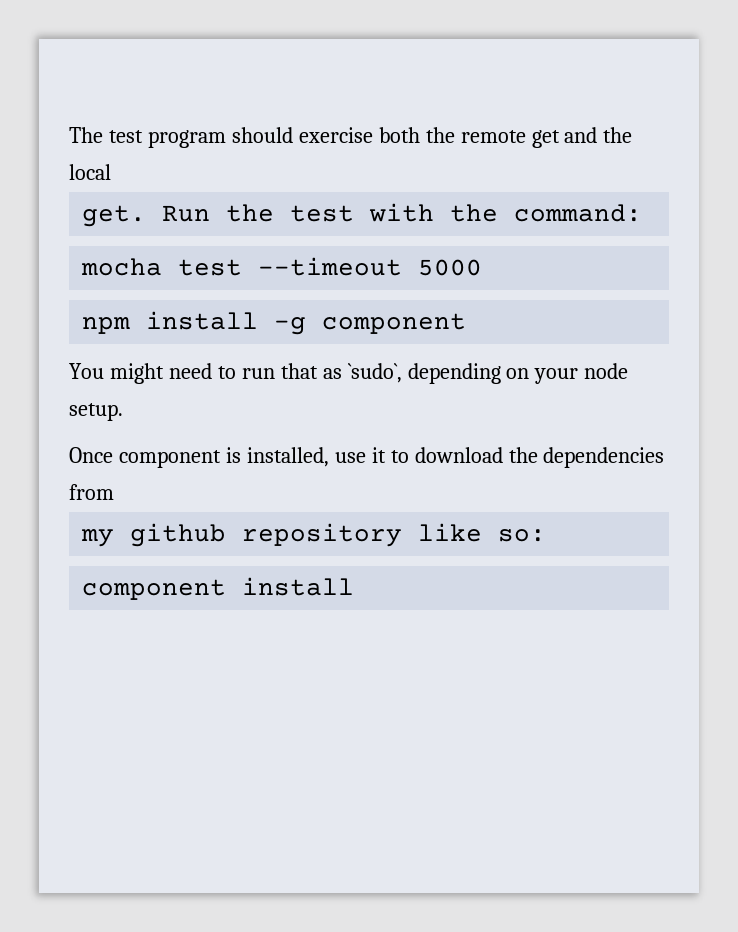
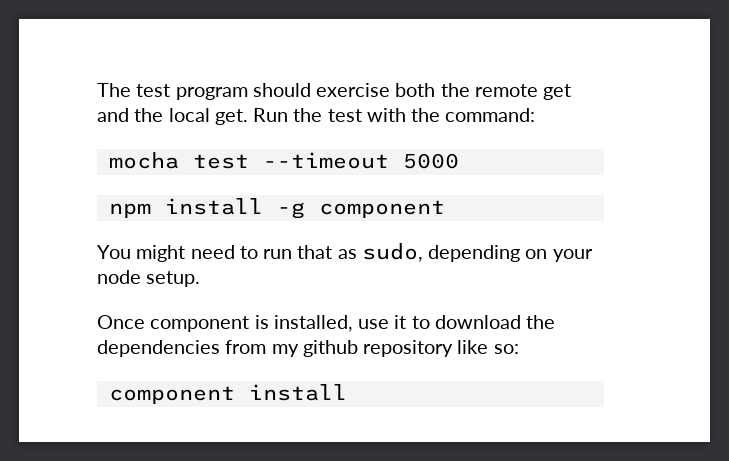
- The test program should exercise both the remote get and the local
- get.
+ The test program should exercise both the remote get and the local get.
- You might need to run that as `sudo`, depending on your node setup.
+ You might need to run that as sudo, depending on your node setup.
- Once component is installed, use it to download the dependencies from
- my github repository like so:
+ Once component is installed, use it to download the dependencies from my github repository like so:

